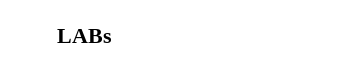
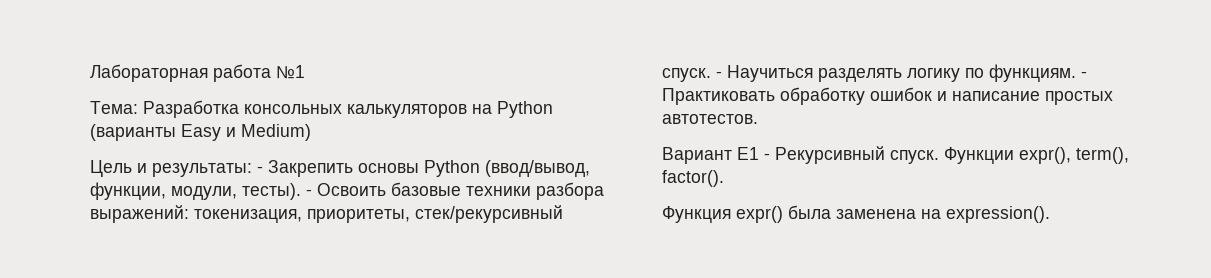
- LABs
+ Лабораторная работа №1
+ Тема: Разработка консольных калькуляторов на Python (варианты Easy и Medium)
+ Цель и результаты: - Закрепить основы Python (ввод/вывод, функции, модули, тесты). - Освоить базовые техники разбора выражений: токенизация, приоритеты, стек/рекурсивный спуск. - Научиться разделять логику по функциям. - Практиковать обработку ошибок и написание простых автотестов.
+ Вариант Е1 - Рекурсивный спуск. Функции expr(), term(), factor().
+ Функция expr() была заменена на expression().

